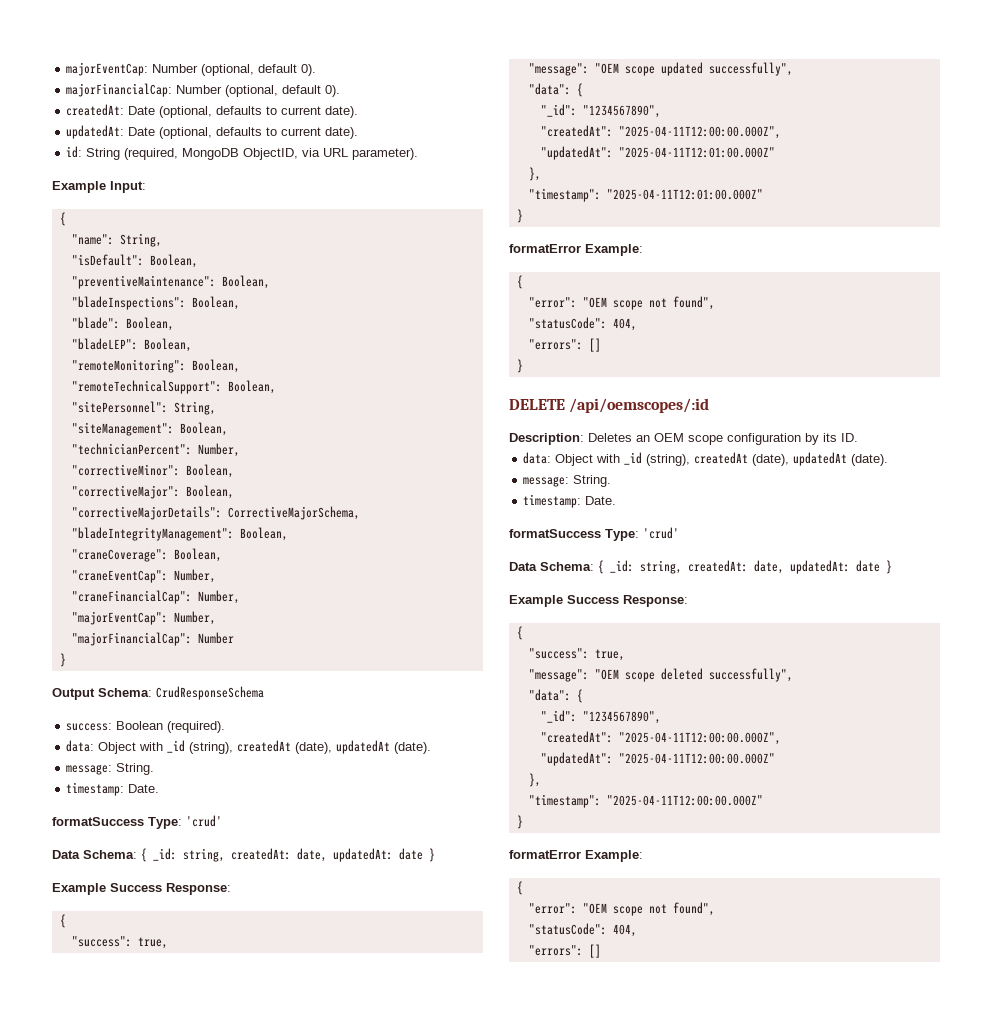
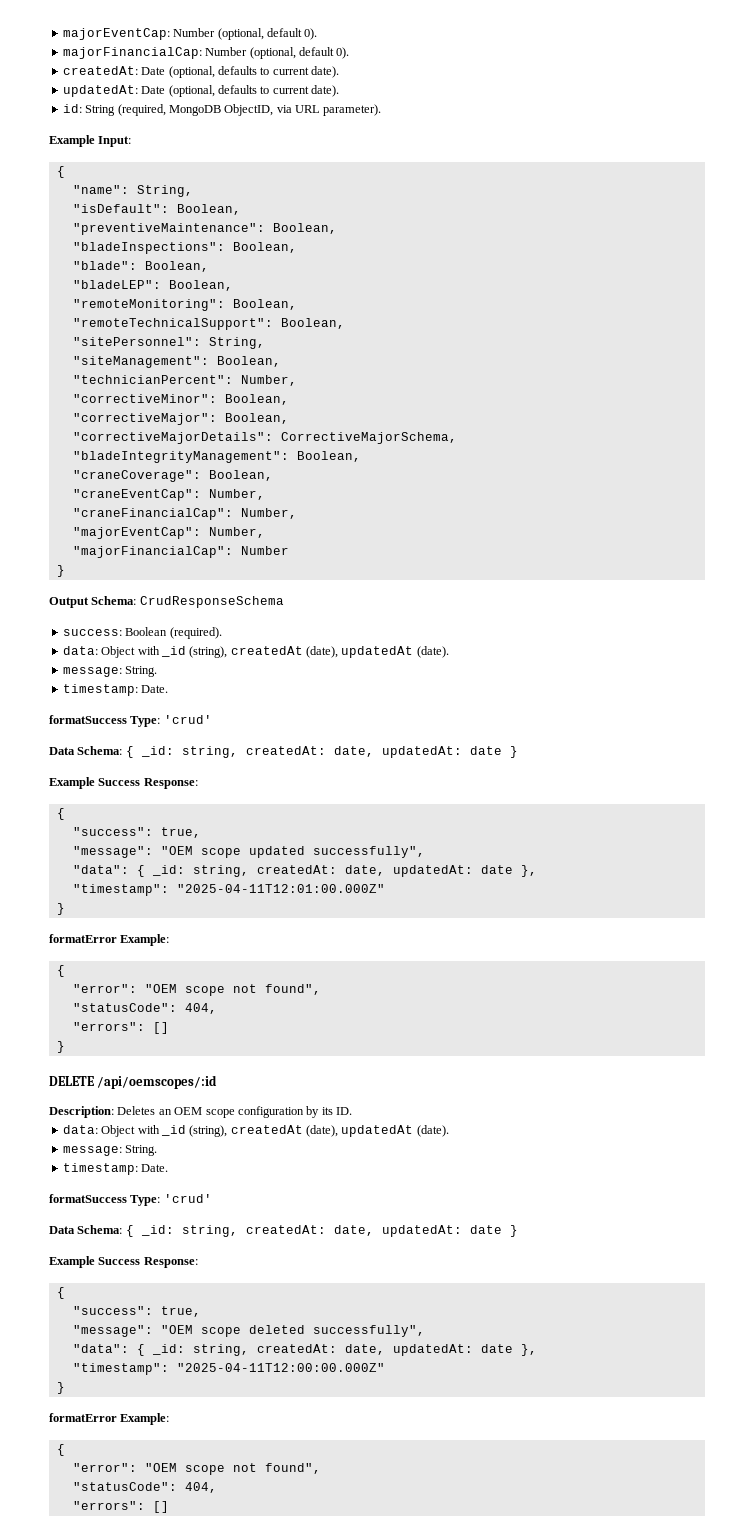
  "message": "OEM scope updated successfully",
- "data": {
- "_id": "1234567890",
- "createdAt": "2025-04-11T12:00:00.000Z",
- "updatedAt": "2025-04-11T12:01:00.000Z"
- },
+ "data": { _id: string, createdAt: date, updatedAt: date },
  "message": "OEM scope deleted successfully",
- "data": {
- "_id": "1234567890",
- "createdAt": "2025-04-11T12:00:00.000Z",
- "updatedAt": "2025-04-11T12:00:00.000Z"
- },
+ "data": { _id: string, createdAt: date, updatedAt: date },

